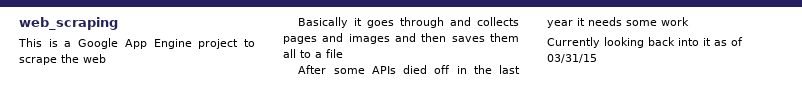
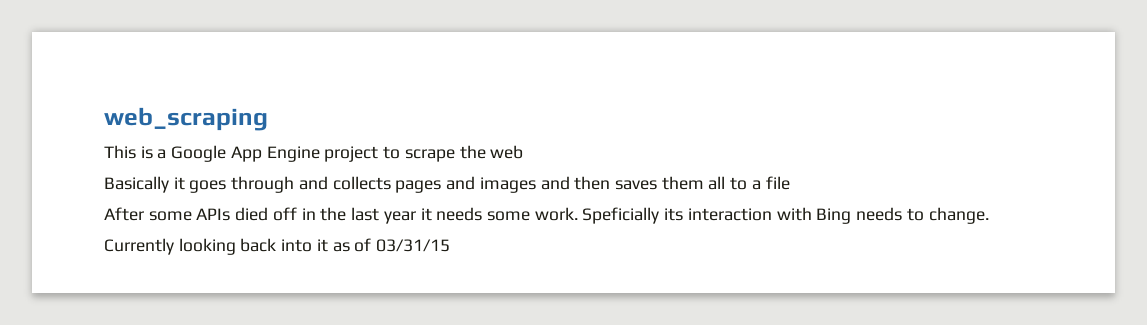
- After some APIs died off in the last year it needs some work
+ After some APIs died off in the last year it needs some work. Speficially its interaction with Bing needs to change.

